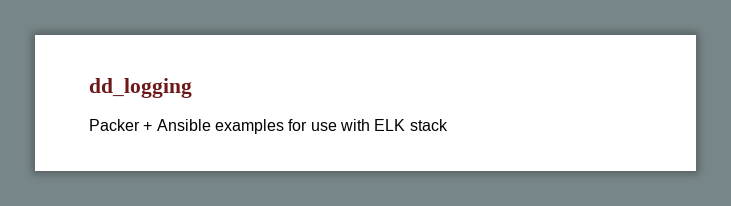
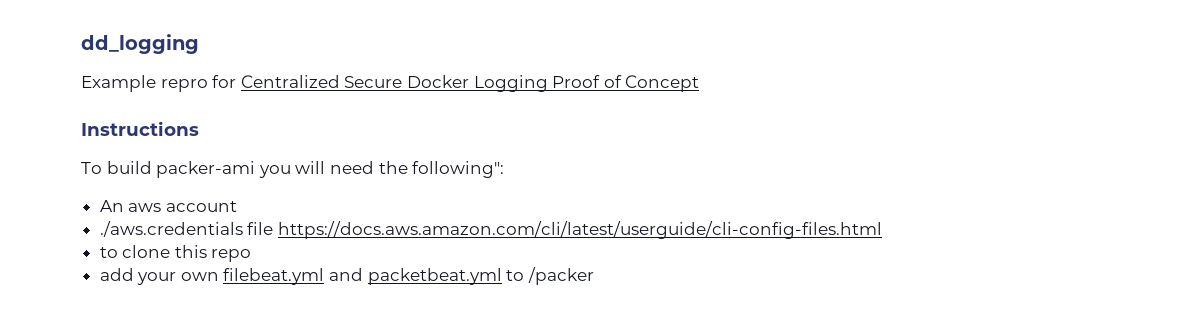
- Packer + Ansible examples for use with ELK stack
+ Example repro for Centralized Secure Docker Logging Proof of Concept
+ Instructions
+ To build packer-ami you will need the following":
+ An aws account
+ ./aws.credentials file https://docs.aws.amazon.com/cli/latest/userguide/cli-config-files.html
+ to clone this repo
+ add your own filebeat.yml and packetbeat.yml to /packer

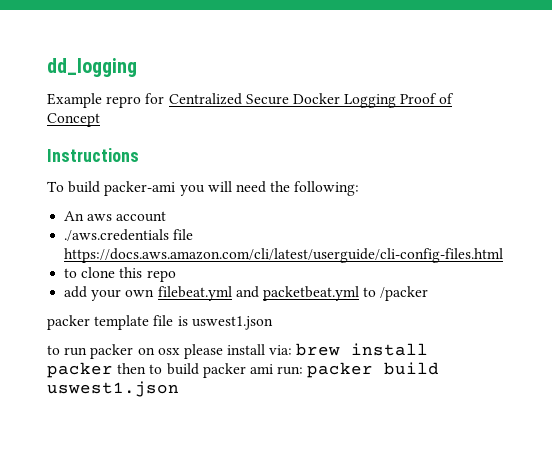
- To build packer-ami you will need the following":
+ To build packer-ami you will need the following:
+ packer template file is uswest1.json
+ to run packer on osx please install via: brew install packer then to build packer ami run: packer build uswest1.json

